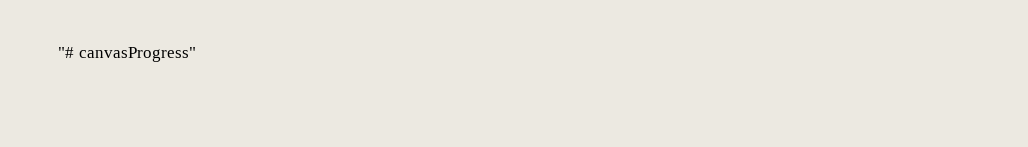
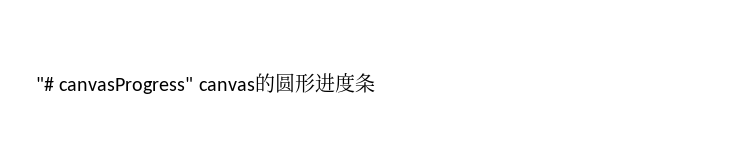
- "# canvasProgress"
+ "# canvasProgress" canvas的圆形进度条

